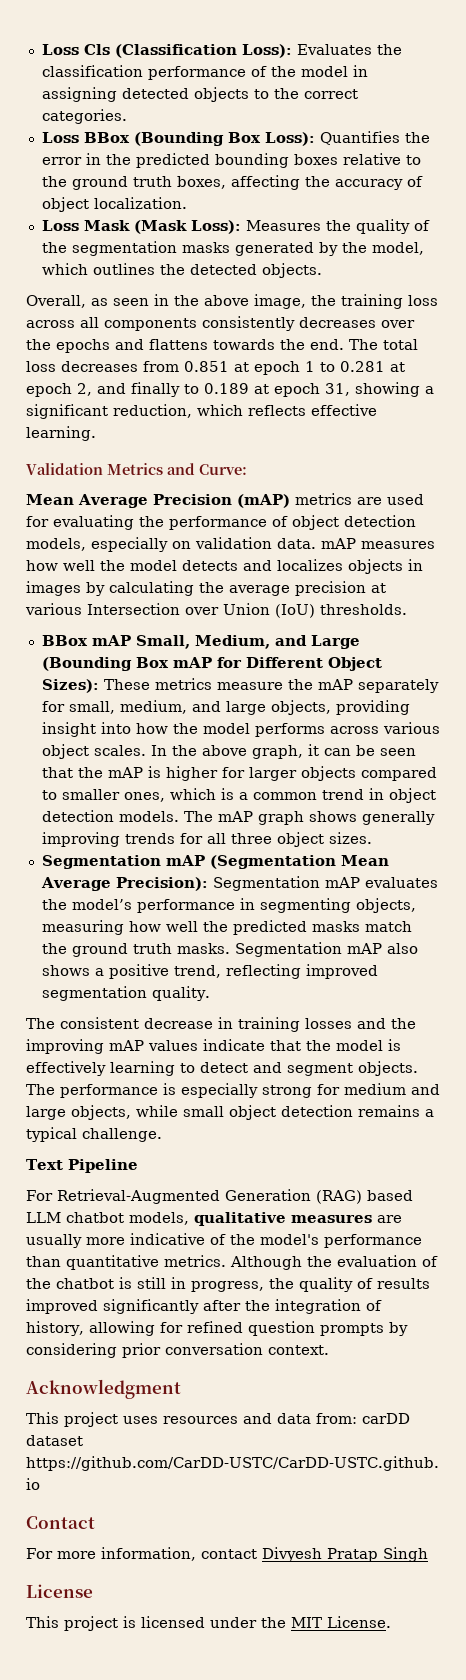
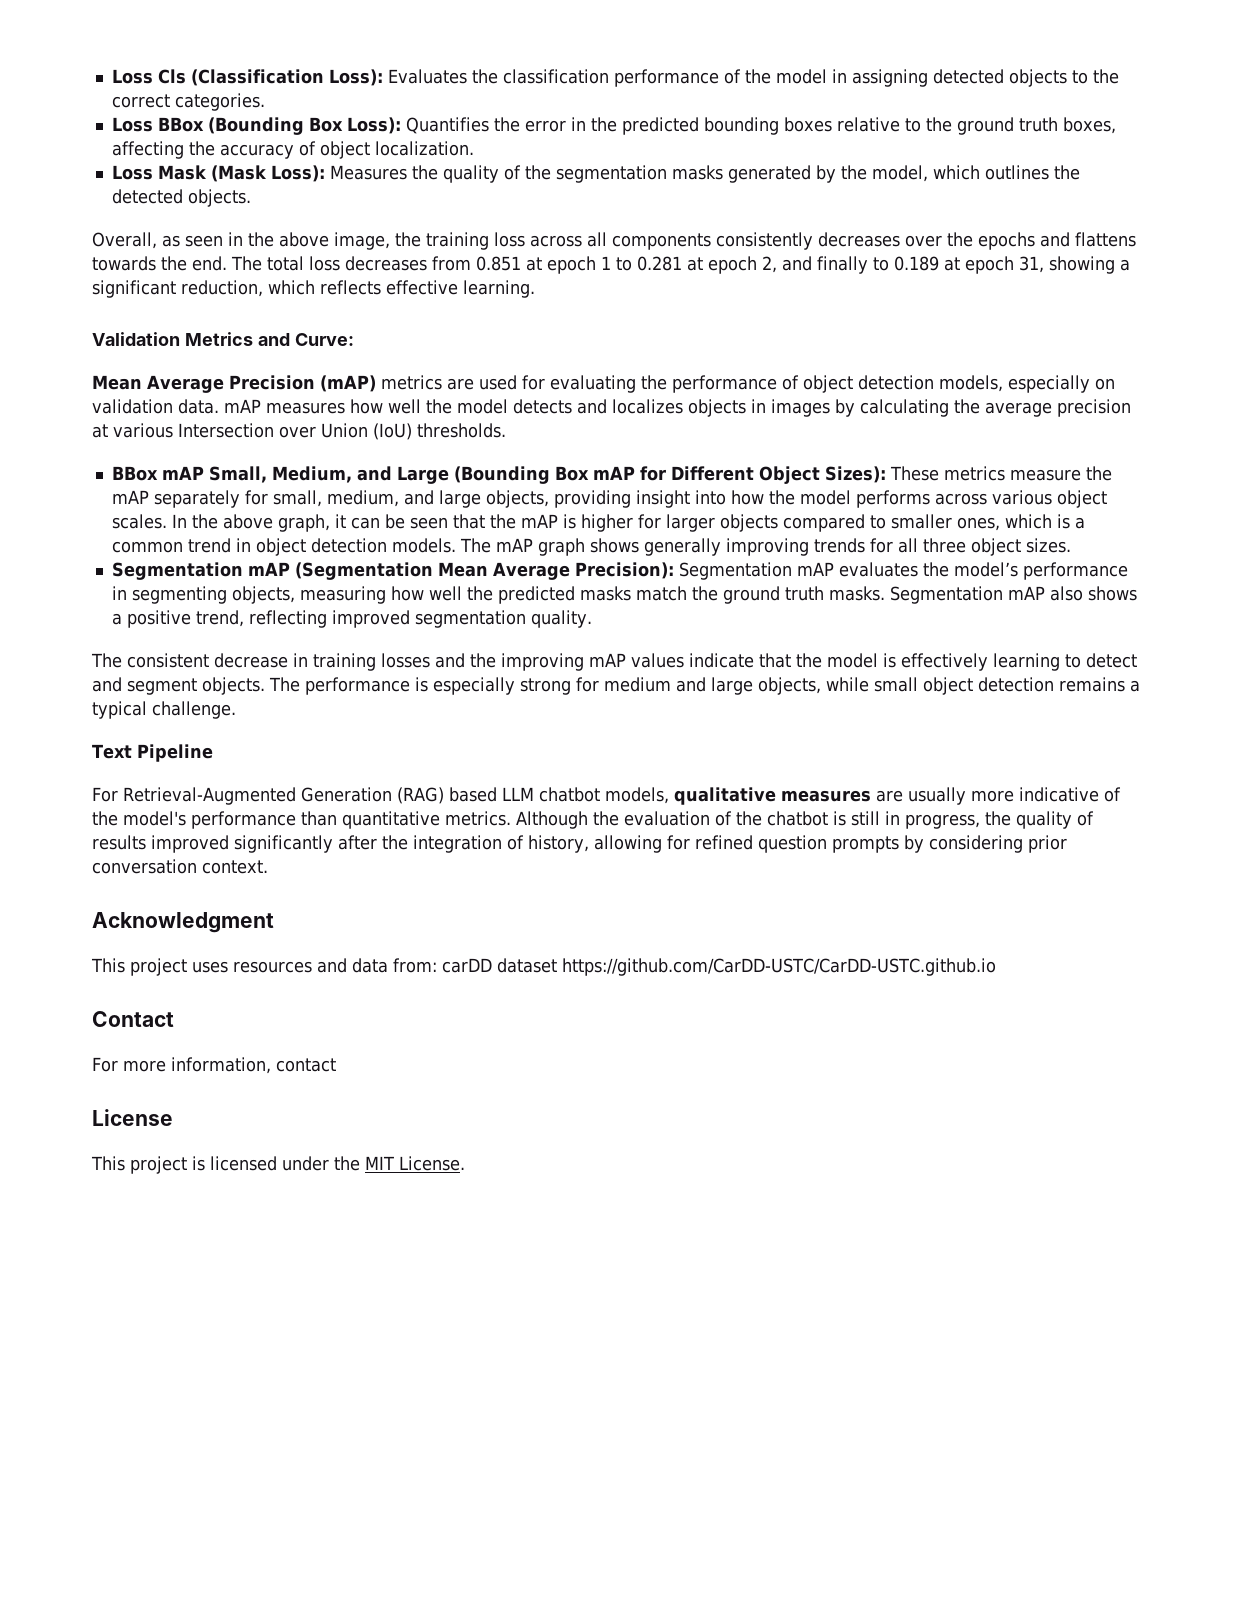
- For more information, contact Divyesh Pratap Singh
+ For more information, contact

